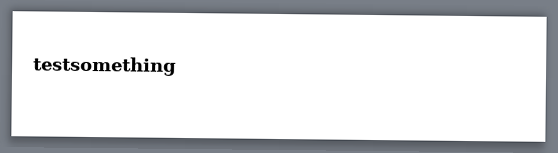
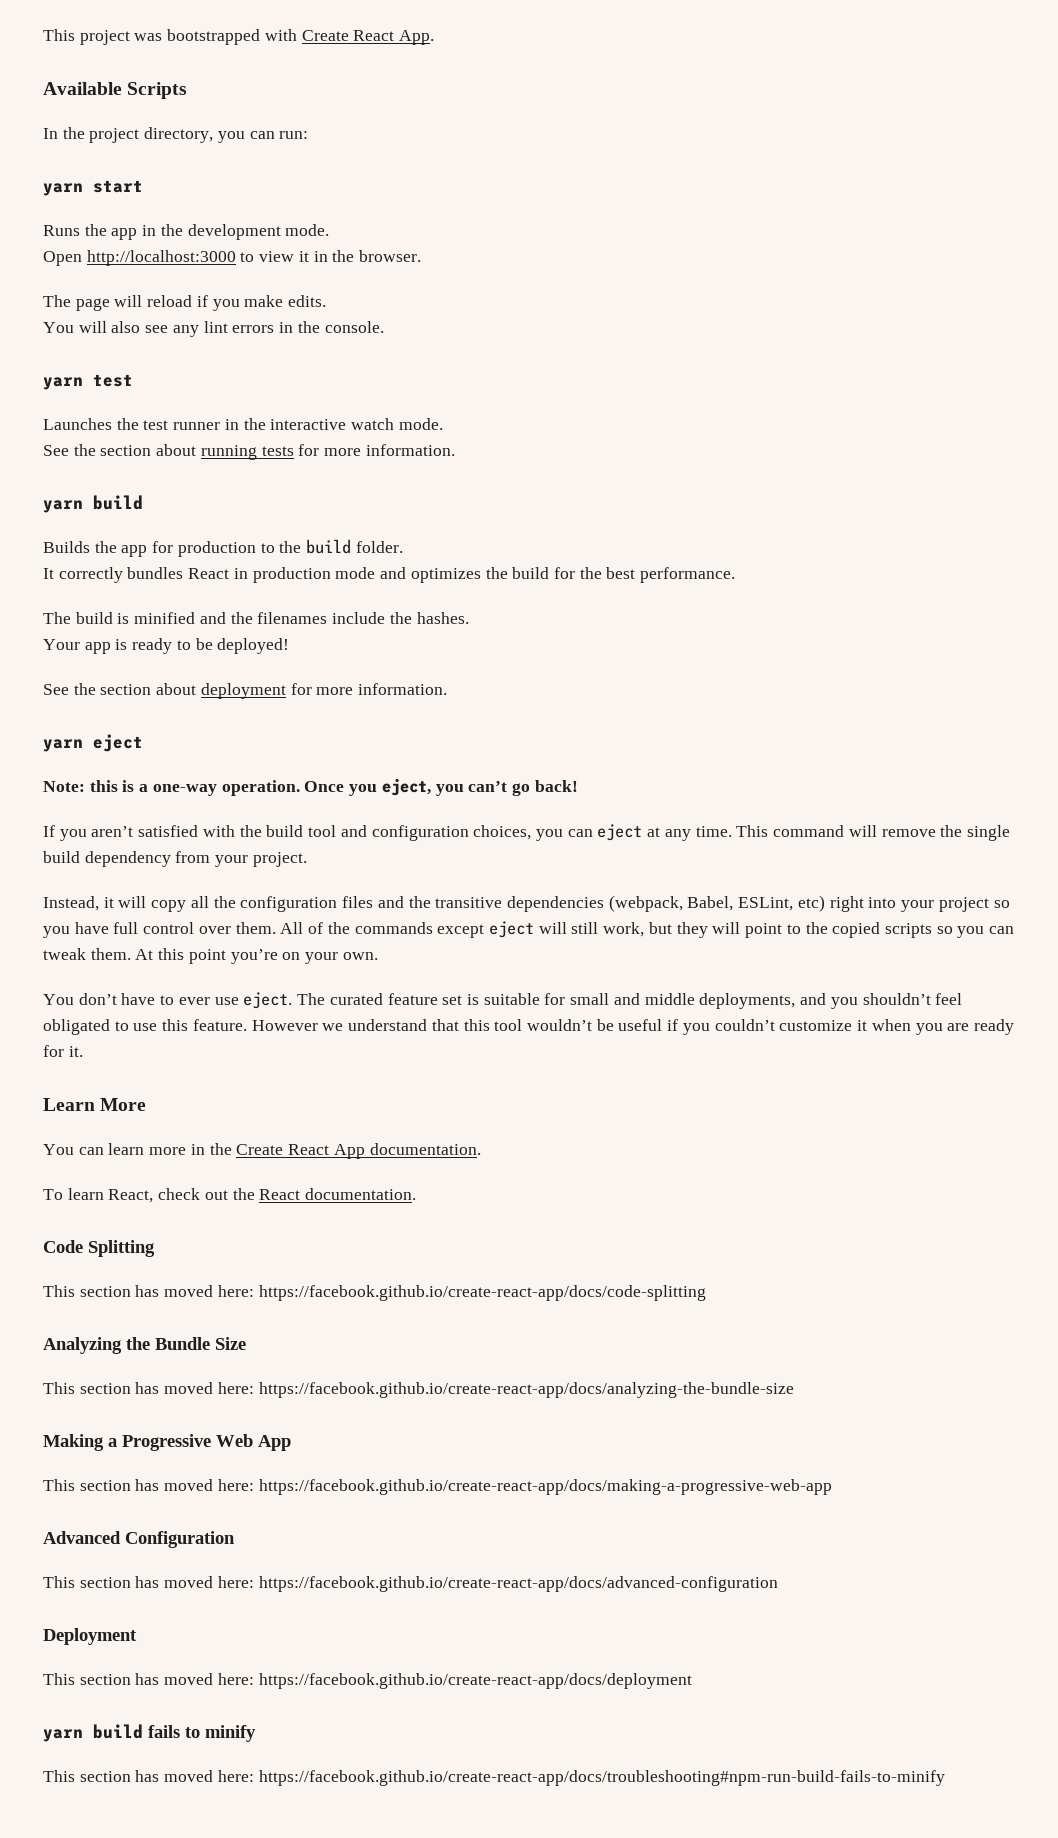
- testsomething
+ This project was bootstrapped with Create React App.
+ Available Scripts
+ In the project directory, you can run:
+ yarn start
+ Runs the app in the development mode.
+ Open http://localhost:3000 to view it in the browser.
+ The page will reload if you make edits.
+ You will also see any lint errors in the console.
+ yarn test
+ Launches the test runner in the interactive watch mode.
+ See the section about running tests for more information.
+ yarn build
+ Builds the app for production to the build folder.
+ It correctly bundles React in production mode and optimizes the build for the best performance.
+ The build is minified and the filenames include the hashes.
+ Your app is ready to be deployed!
+ See the section about deployment for more information.
+ yarn eject
+ Note: this is a one-way operation. Once you eject, you can’t go back!
+ If you aren’t satisfied with the build tool and configuration choices, you can eject at any time. This command will remove the single build dependency from your project.
+ Instead, it will copy all the configuration files and the transitive dependencies (webpack, Babel, ESLint, etc) right into your project so you have full control over them. All of the commands except eject will still work, but they will point to the copied scripts so you can tweak them. At this point you’re on your own.
+ You don’t have to ever use eject. The curated feature set is suitable for small and middle deployments, and you shouldn’t feel obligated to use this feature. However we understand that this tool wouldn’t be useful if you couldn’t customize it when you are ready for it.
+ Learn More
+ You can learn more in the Create React App documentation.
+ To learn React, check out the React documentation.
+ Code Splitting
+ This section has moved here: https://facebook.github.io/create-react-app/docs/code-splitting
+ Analyzing the Bundle Size
+ This section has moved here: https://facebook.github.io/create-react-app/docs/analyzing-the-bundle-size
+ Making a Progressive Web App
+ This section has moved here: https://facebook.github.io/create-react-app/docs/making-a-progressive-web-app
+ Advanced Configuration
+ This section has moved here: https://facebook.github.io/create-react-app/docs/advanced-configuration
+ Deployment
+ This section has moved here: https://facebook.github.io/create-react-app/docs/deployment
+ yarn build fails to minify
+ This section has moved here: https://facebook.github.io/create-react-app/docs/troubleshooting#npm-run-build-fails-to-minify

